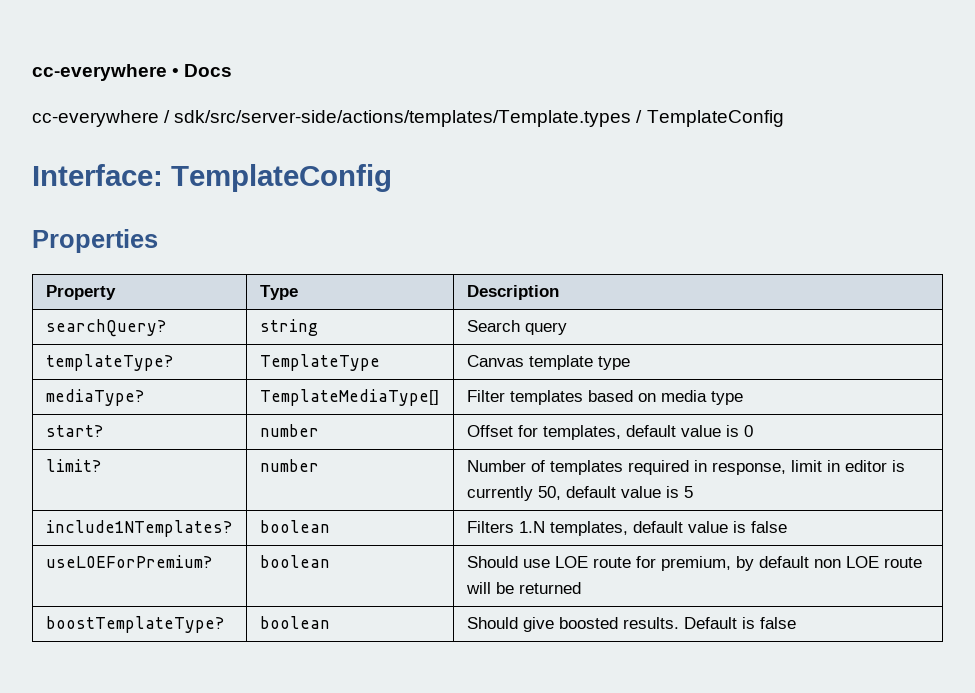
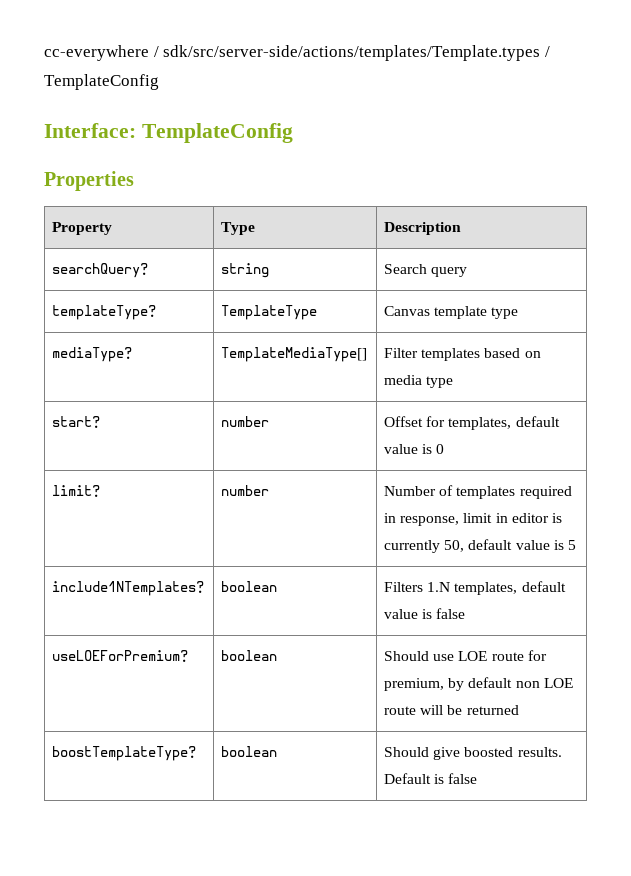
- cc-everywhere • Docs

